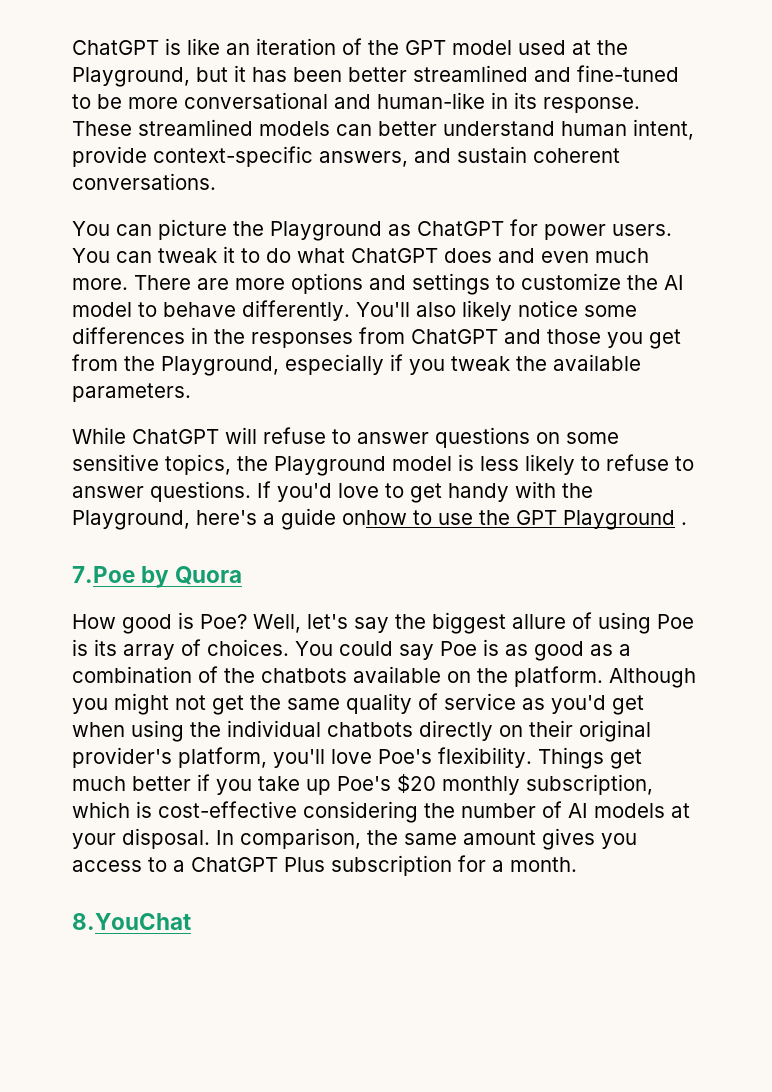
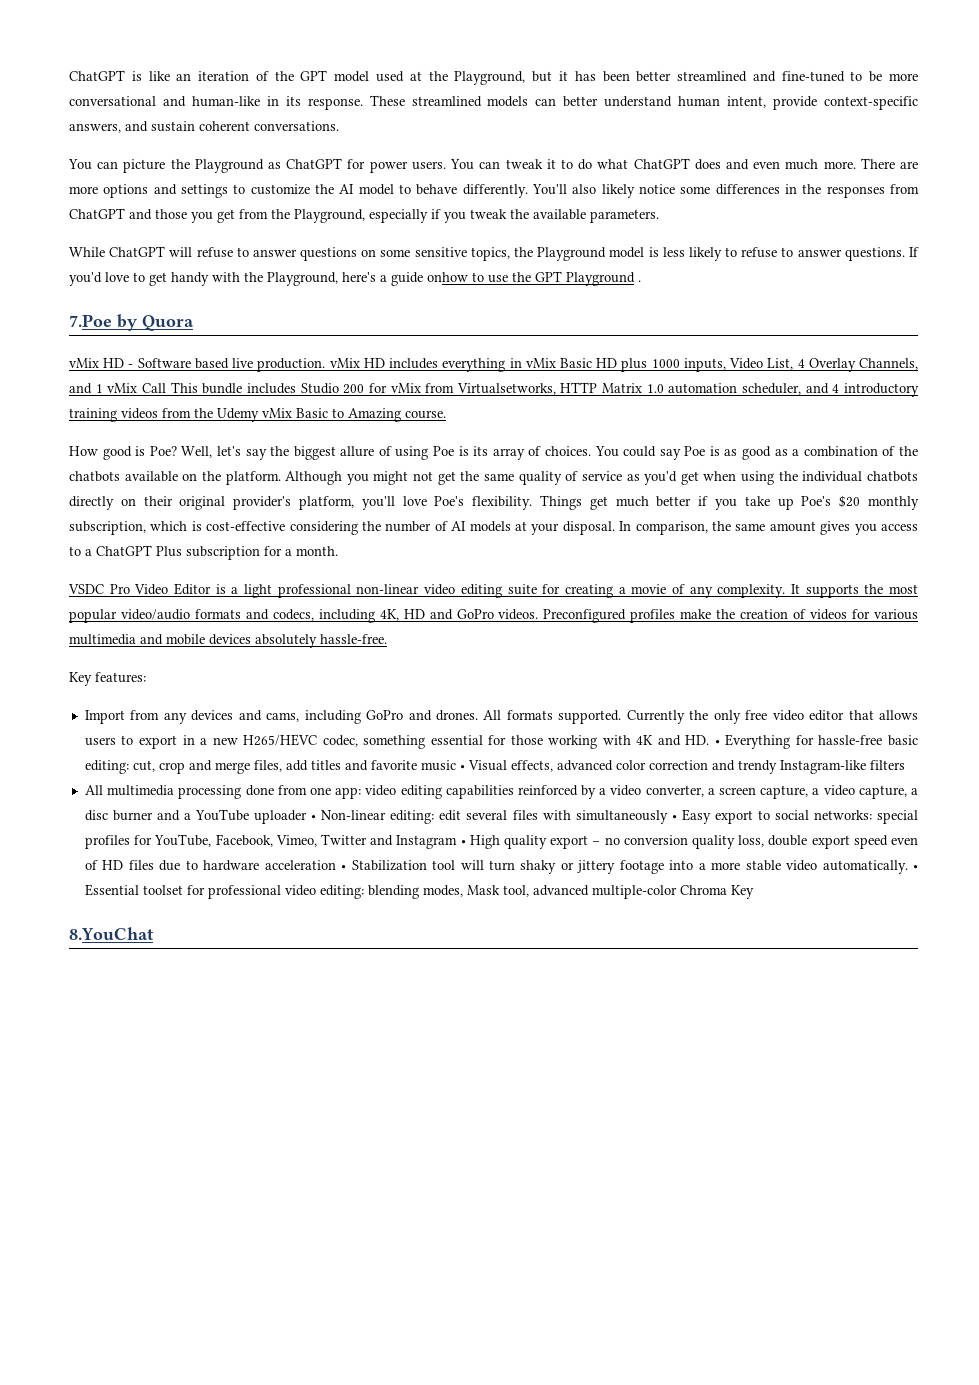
+ vMix HD - Software based live production. vMix HD includes everything in vMix Basic HD plus 1000 inputs, Video List, 4 Overlay Channels, and 1 vMix Call This bundle includes Studio 200 for vMix from Virtualsetworks, HTTP Matrix 1.0 automation scheduler, and 4 introductory training videos from the Udemy vMix Basic to Amazing course.
+ VSDC Pro Video Editor is a light professional non-linear video editing suite for creating a movie of any complexity. It supports the most popular video/audio formats and codecs, including 4K, HD and GoPro videos. Preconfigured profiles make the creation of videos for various multimedia and mobile devices absolutely hassle-free.
+ Key features:
+ Import from any devices and cams, including GoPro and drones. All formats supported. Сurrently the only free video editor that allows users to export in a new H265/HEVC codec, something essential for those working with 4K and HD. • Everything for hassle-free basic editing: cut, crop and merge files, add titles and favorite music • Visual effects, advanced color correction and trendy Instagram-like filters
+ All multimedia processing done from one app: video editing capabilities reinforced by a video converter, a screen capture, a video capture, a disc burner and a YouTube uploader • Non-linear editing: edit several files with simultaneously • Easy export to social networks: special profiles for YouTube, Facebook, Vimeo, Twitter and Instagram • High quality export – no conversion quality loss, double export speed even of HD files due to hardware acceleration • Stabilization tool will turn shaky or jittery footage into a more stable video automatically. • Essential toolset for professional video editing: blending modes, Mask tool, advanced multiple-color Chroma Key

